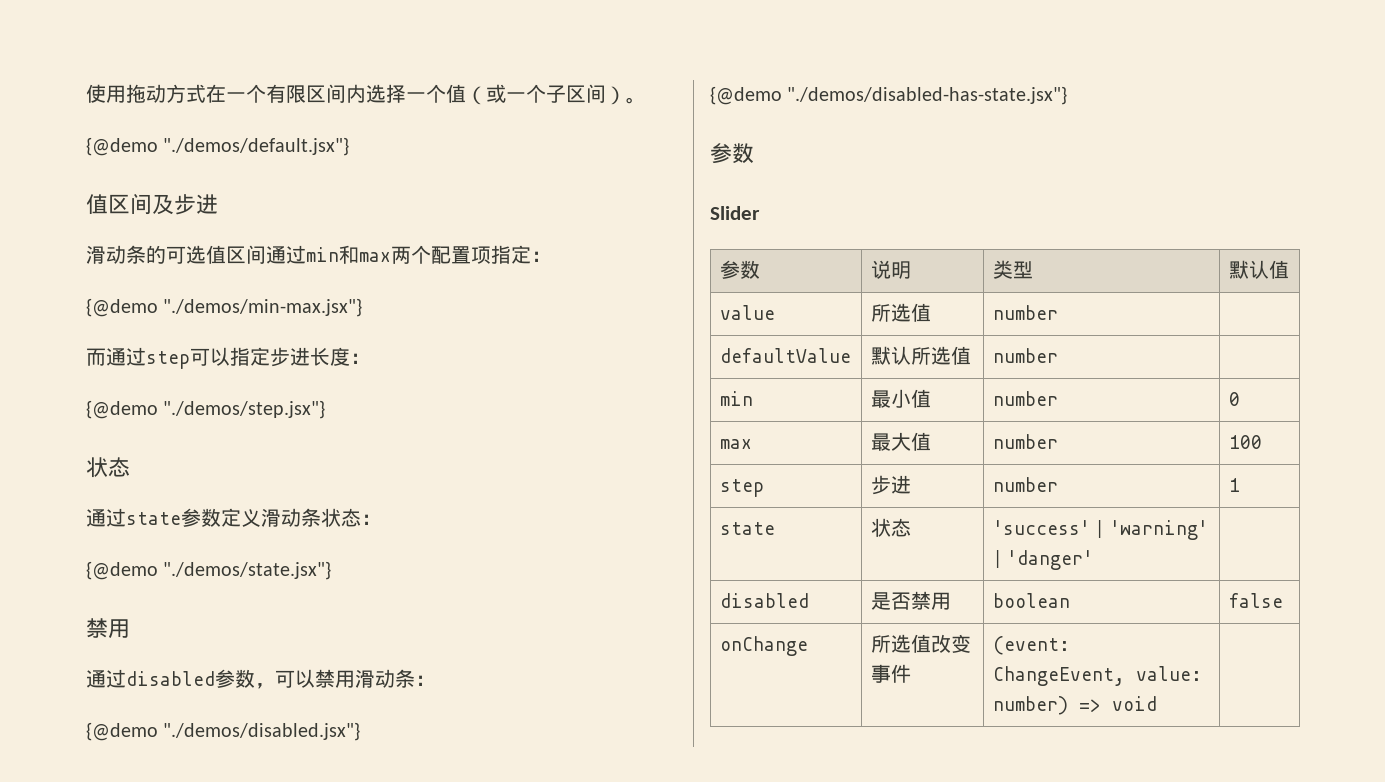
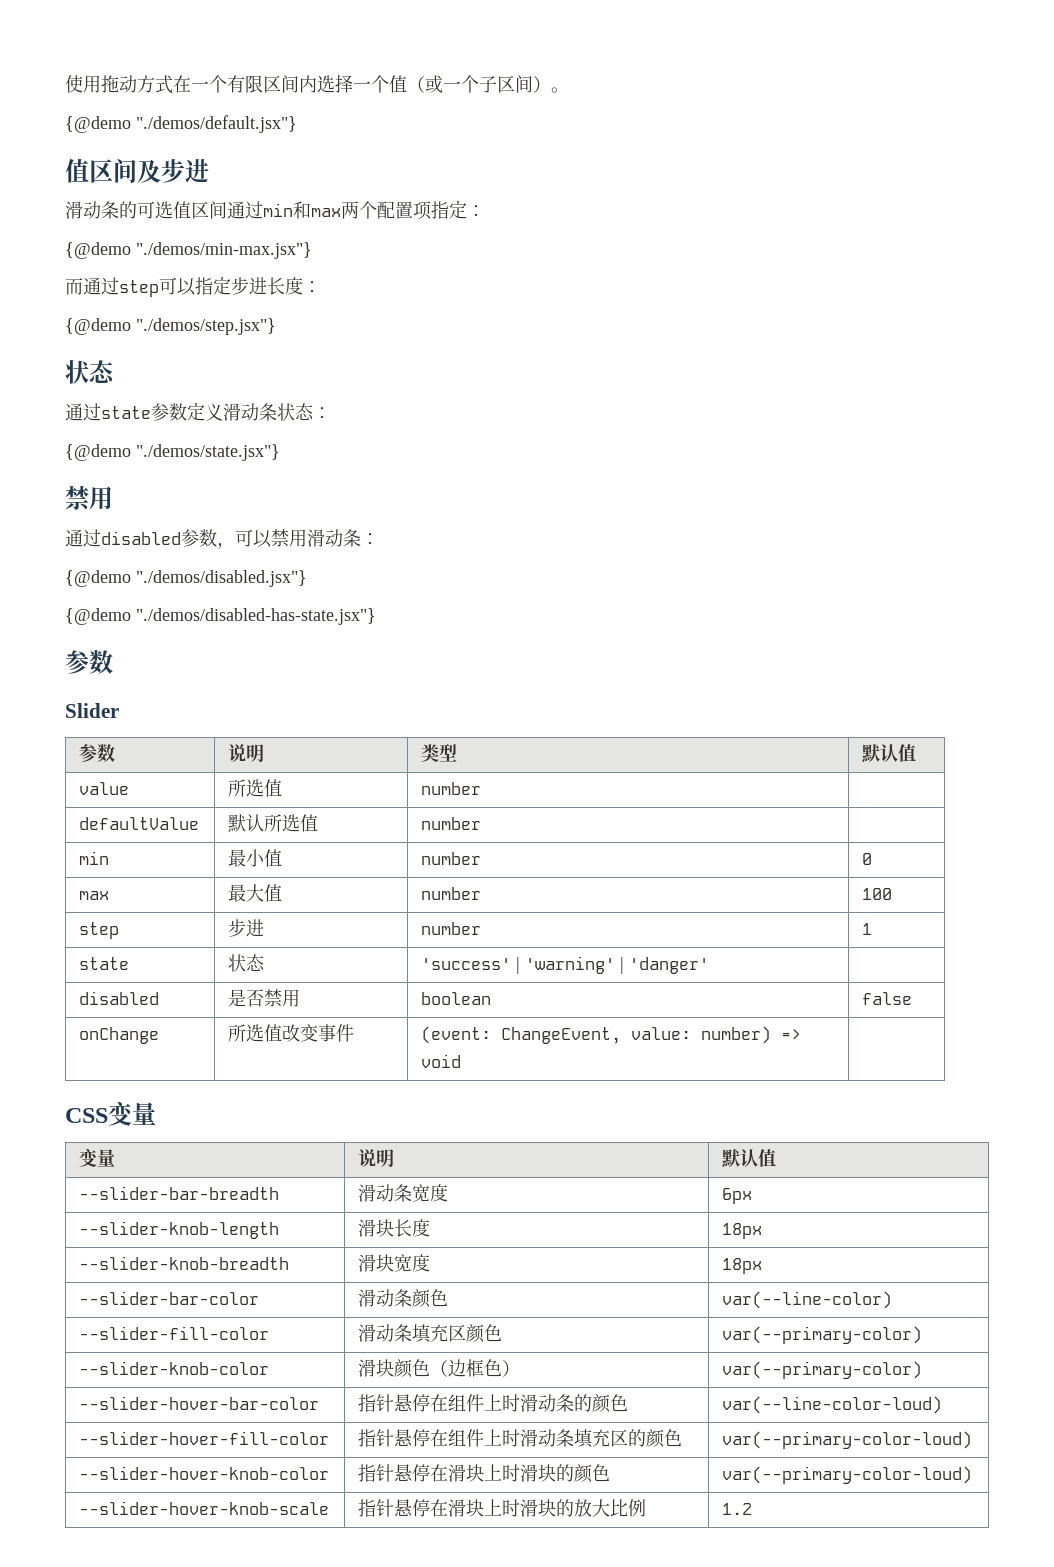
+ CSS变量
+ 变量 | 说明 | 默认值
+ --slider-bar-breadth | 滑动条宽度 | 6px
+ --slider-knob-length | 滑块长度 | 18px
+ --slider-knob-breadth | 滑块宽度 | 18px
+ --slider-bar-color | 滑动条颜色 | var(--line-color)
+ --slider-fill-color | 滑动条填充区颜色 | var(--primary-color)
+ --slider-knob-color | 滑块颜色（边框色） | var(--primary-color)
+ --slider-hover-bar-color | 指针悬停在组件上时滑动条的颜色 | var(--line-color-loud)
+ --slider-hover-fill-color | 指针悬停在组件上时滑动条填充区的颜色 | var(--primary-color-loud)
+ --slider-hover-knob-color | 指针悬停在滑块上时滑块的颜色 | var(--primary-color-loud)
+ --slider-hover-knob-scale | 指针悬停在滑块上时滑块的放大比例 | 1.2

